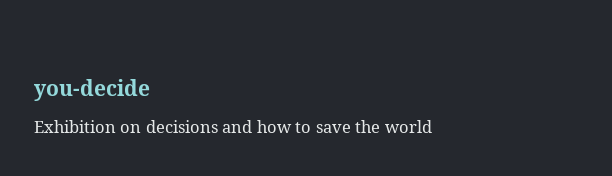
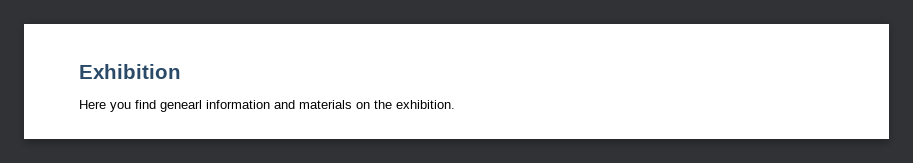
- you-decide
- Exhibition on decisions and how to save the world
+ Exhibition
+ Here you find genearl information and materials on the exhibition.

